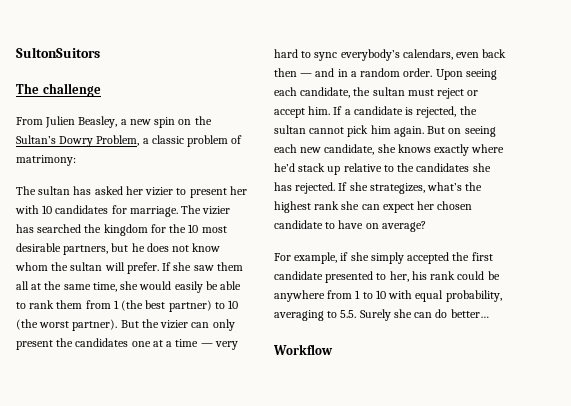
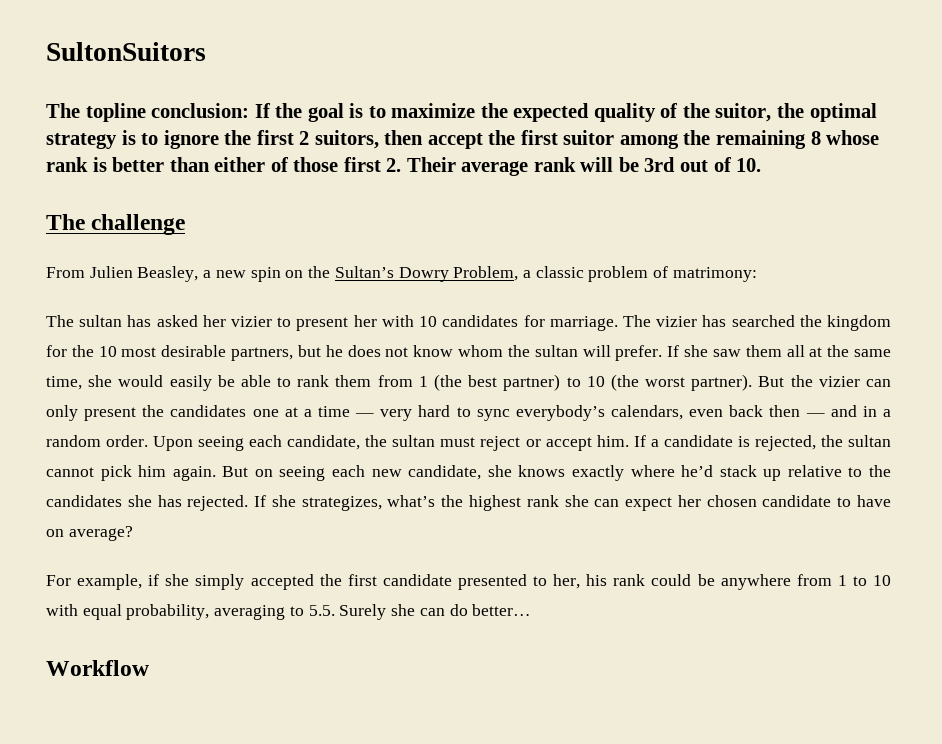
+ The topline conclusion: If the goal is to maximize the expected quality of the suitor, the optimal strategy is to ignore the first 2 suitors, then accept the first suitor among the remaining 8 whose rank is better than either of those first 2. Their average rank will be 3rd out of 10.

